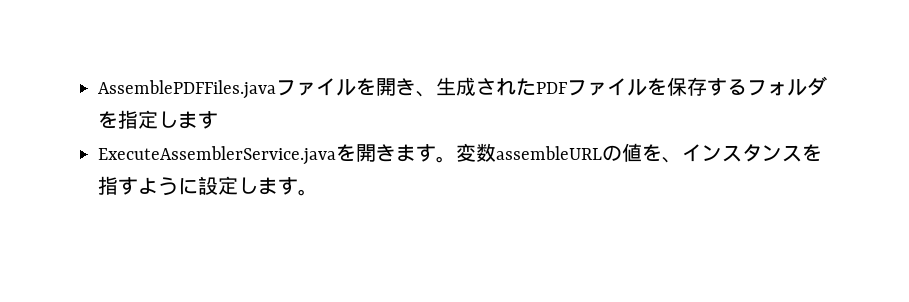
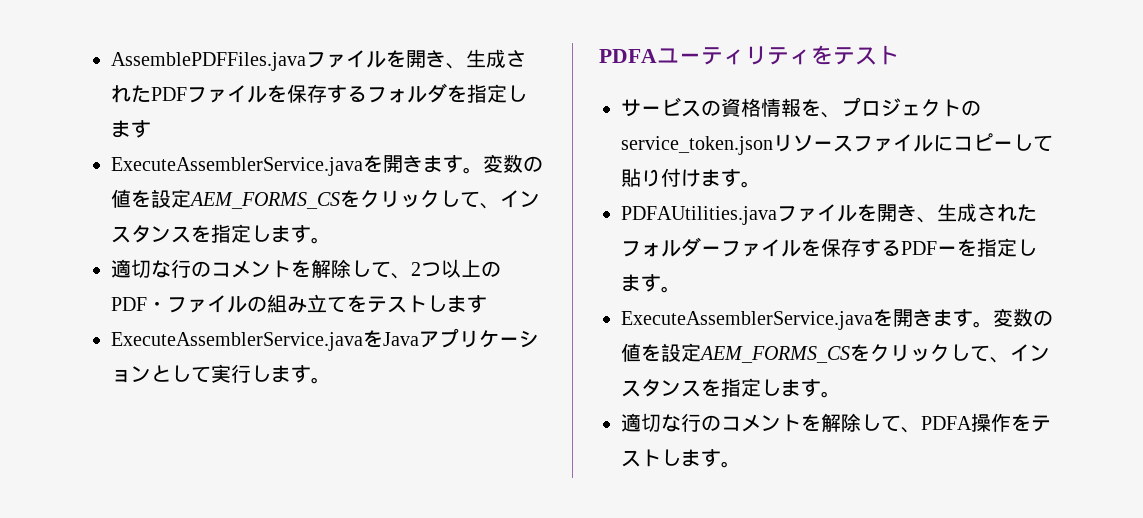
  AssemblePDFFiles.javaファイルを開き、生成されたPDFファイルを保存するフォルダを指定します
- ExecuteAssemblerService.javaを開きます。変数assembleURLの値を、インスタンスを指すように設定します。
+ ExecuteAssemblerService.javaを開きます。変数の値を設定AEM_FORMS_CSをクリックして、インスタンスを指定します。
+ 適切な行のコメントを解除して、2つ以上のPDF・ファイルの組み立てをテストします
+ ExecuteAssemblerService.javaをJavaアプリケーションとして実行します。
+ PDFAユーティリティをテスト
+ サービスの資格情報を、プロジェクトのservice_token.jsonリソースファイルにコピーして貼り付けます。
+ PDFAUtilities.javaファイルを開き、生成されたフォルダーファイルを保存するPDFーを指定します。
+ ExecuteAssemblerService.javaを開きます。変数の値を設定AEM_FORMS_CSをクリックして、インスタンスを指定します。
+ 適切な行のコメントを解除して、PDFA操作をテストします。

